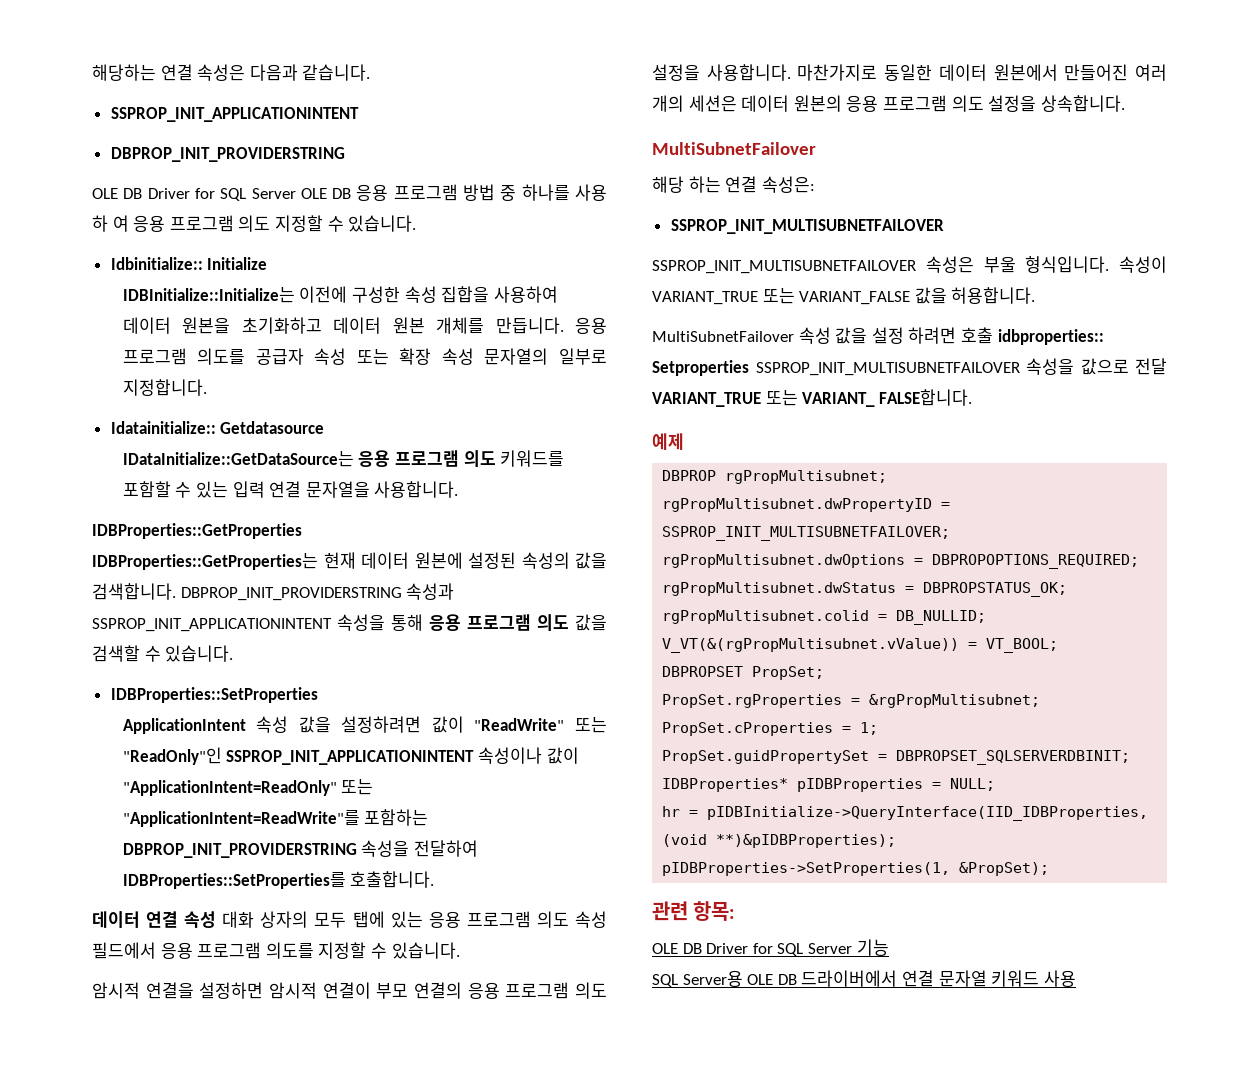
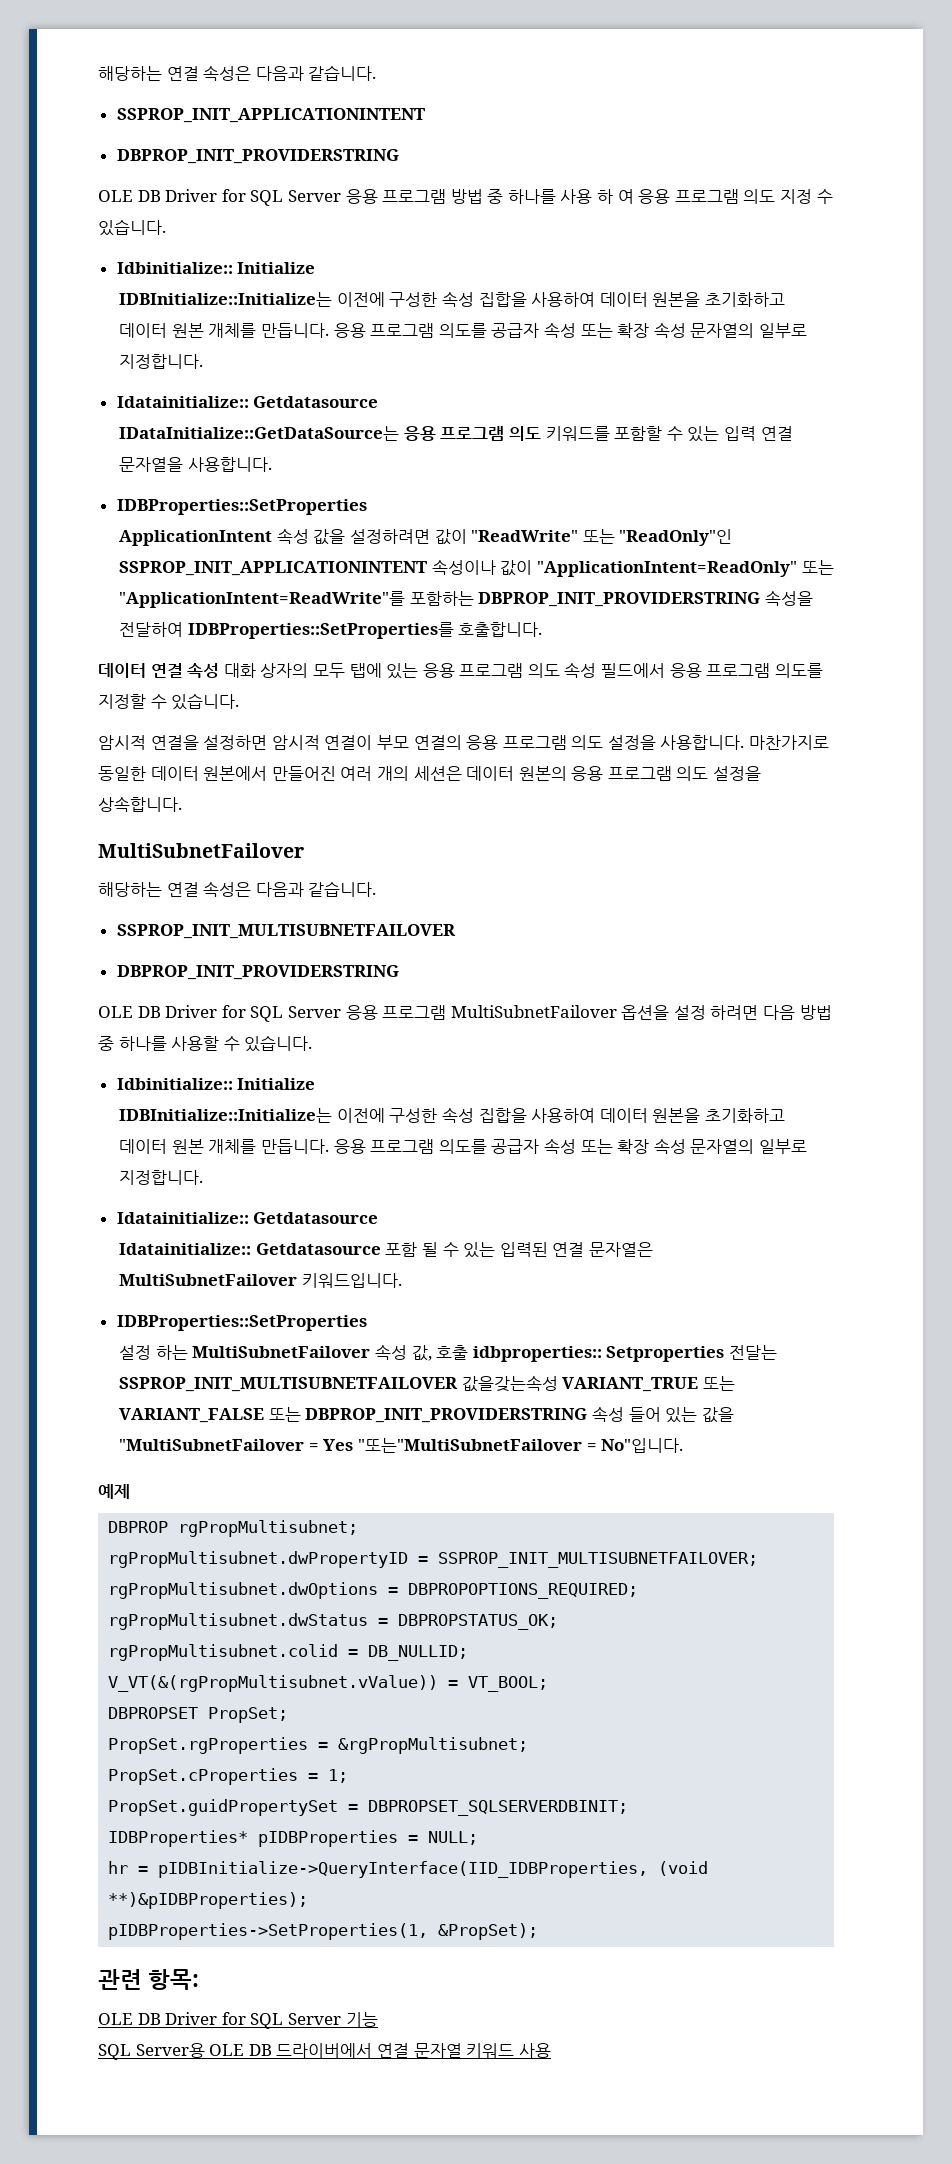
- OLE DB Driver for SQL Server OLE DB 응용 프로그램 방법 중 하나를 사용 하 여 응용 프로그램 의도 지정할 수 있습니다.
+ OLE DB Driver for SQL Server 응용 프로그램 방법 중 하나를 사용 하 여 응용 프로그램 의도 지정 수 있습니다.
- IDBProperties::GetProperties
- IDBProperties::GetProperties는 현재 데이터 원본에 설정된 속성의 값을 검색합니다. DBPROP_INIT_PROVIDERSTRING 속성과 SSPROP_INIT_APPLICATIONINTENT 속성을 통해 응용 프로그램 의도 값을 검색할 수 있습니다.
  마찬가지로 동일한 데이터 원본에서 만들어진 여러 개의 세션은 데이터 원본의 응용 프로그램 의도 설정을 상속합니다.
  MultiSubnetFailover
- 해당 하는 연결 속성은:
+ 해당하는 연결 속성은 다음과 같습니다.
  SSPROP_INIT_MULTISUBNETFAILOVER
- SSPROP_INIT_MULTISUBNETFAILOVER 속성은 부울 형식입니다. 속성이 VARIANT_TRUE 또는 VARIANT_FALSE 값을 허용합니다.
- MultiSubnetFailover 속성 값을 설정 하려면 호출 idbproperties:: Setproperties SSPROP_INIT_MULTISUBNETFAILOVER 속성을 값으로 전달 VARIANT_TRUE 또는 VARIANT_ FALSE합니다.
+ DBPROP_INIT_PROVIDERSTRING
+ OLE DB Driver for SQL Server 응용 프로그램 MultiSubnetFailover 옵션을 설정 하려면 다음 방법 중 하나를 사용할 수 있습니다.
+ Idbinitialize:: Initialize
+ IDBInitialize::Initialize는 이전에 구성한 속성 집합을 사용하여 데이터 원본을 초기화하고 데이터 원본 개체를 만듭니다. 응용 프로그램 의도를 공급자 속성 또는 확장 속성 문자열의 일부로 지정합니다.
+ Idatainitialize:: Getdatasource
+ Idatainitialize:: Getdatasource 포함 될 수 있는 입력된 연결 문자열은 MultiSubnetFailover 키워드입니다.
+ IDBProperties::SetProperties
+ 설정 하는 MultiSubnetFailover 속성 값, 호출 idbproperties:: Setproperties 전달는 SSPROP_INIT_MULTISUBNETFAILOVER 값을갖는속성 VARIANT_TRUE 또는 VARIANT_FALSE 또는 DBPROP_INIT_PROVIDERSTRING 속성 들어 있는 값을 "MultiSubnetFailover = Yes "또는"MultiSubnetFailover = No"입니다.

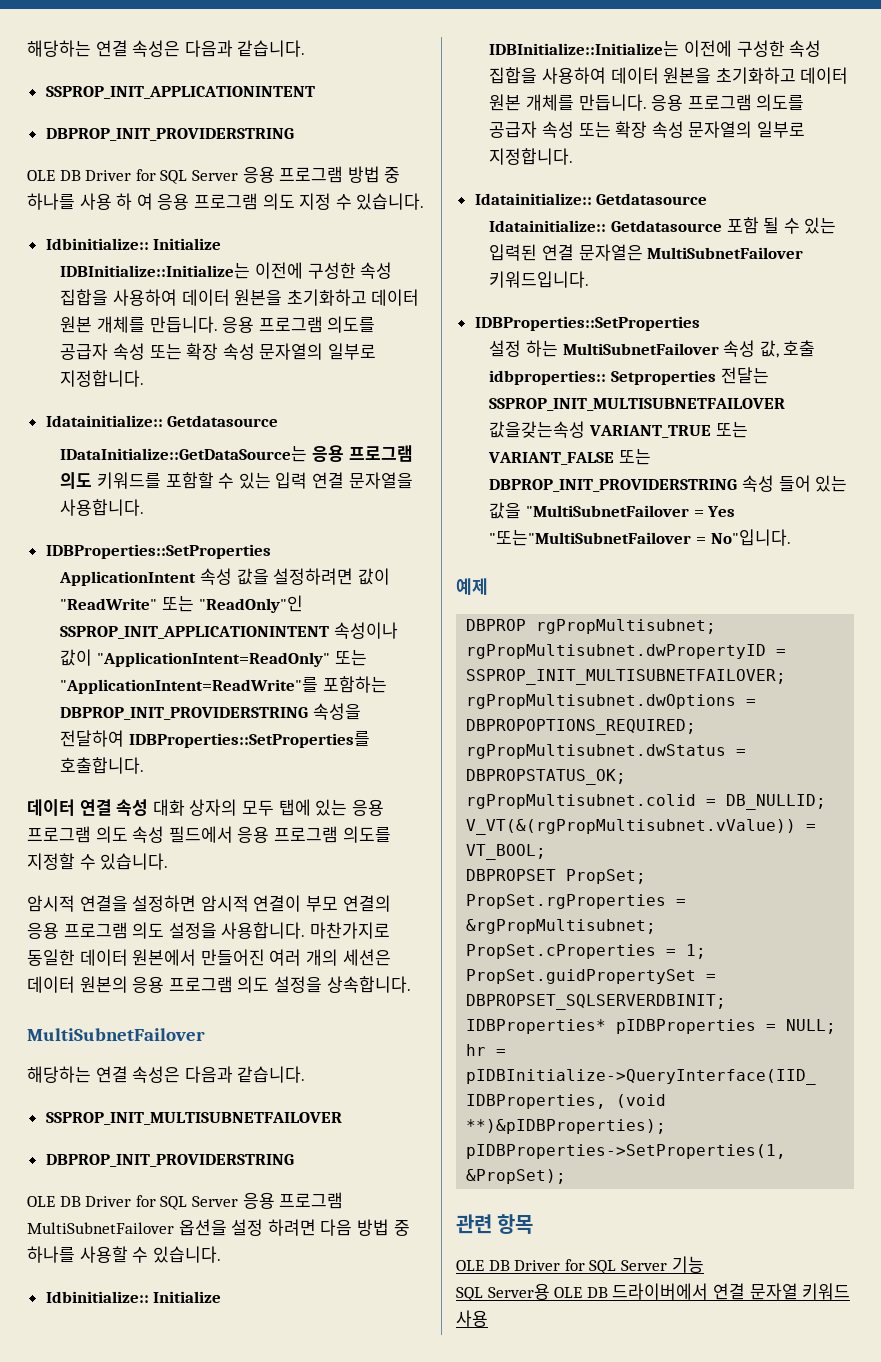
- 관련 항목:
+ 관련 항목

